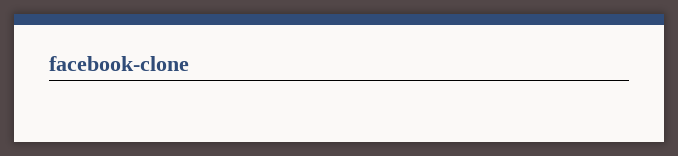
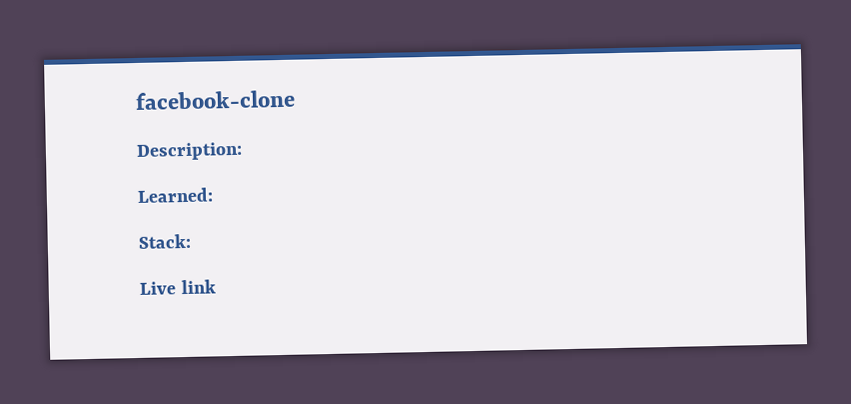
+ Description:
+ Learned:
+ Stack:
+ Live link

